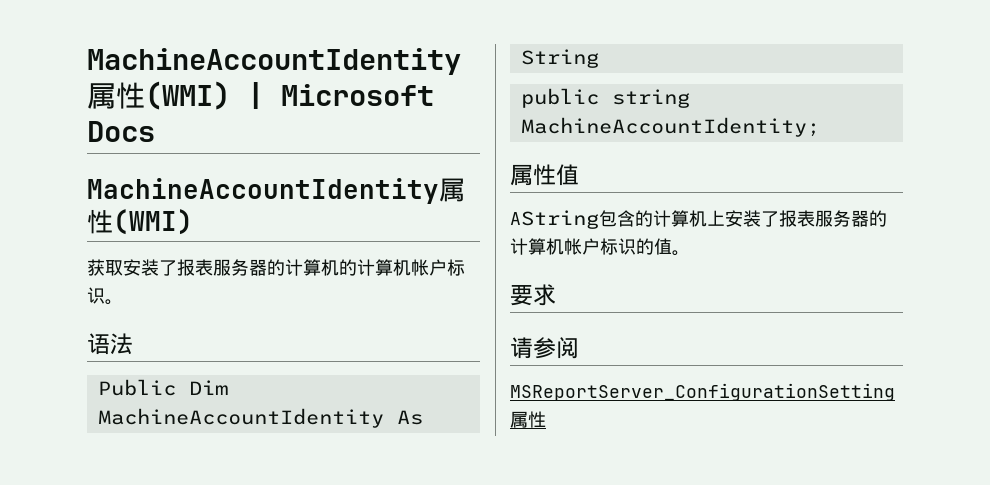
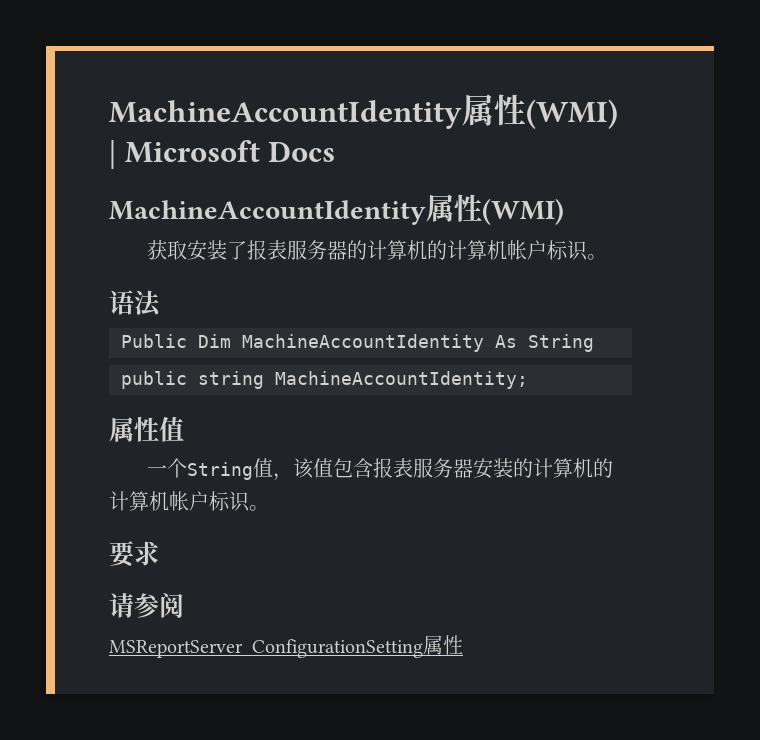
- AString包含的计算机上安装了报表服务器的计算机帐户标识的值。
+ 一个String值，该值包含报表服务器安装的计算机的计算机帐户标识。

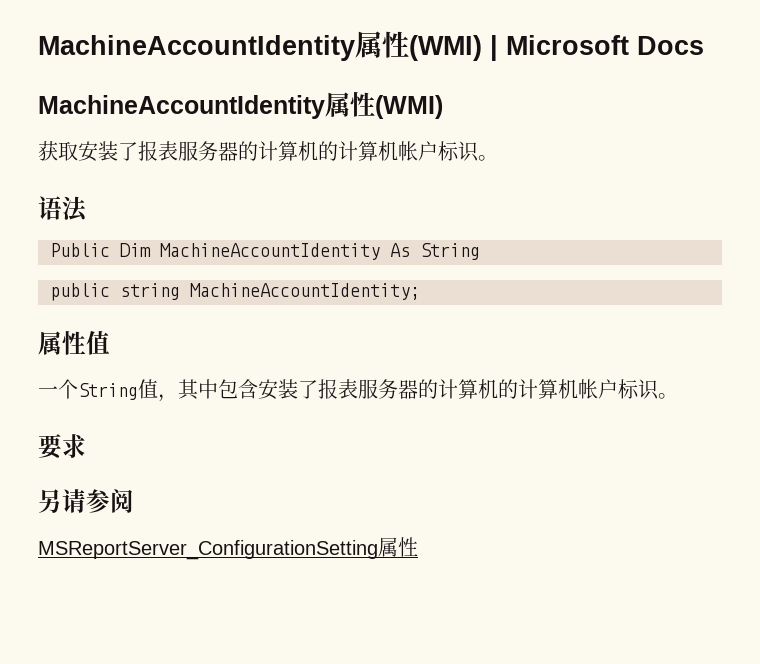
- 一个String值，该值包含报表服务器安装的计算机的计算机帐户标识。
+ 一个String值，其中包含安装了报表服务器的计算机的计算机帐户标识。
- 请参阅
+ 另请参阅

